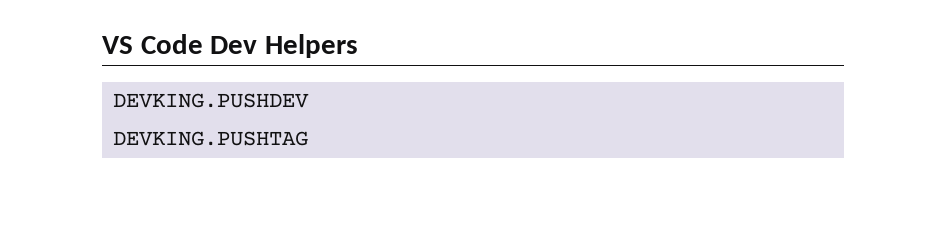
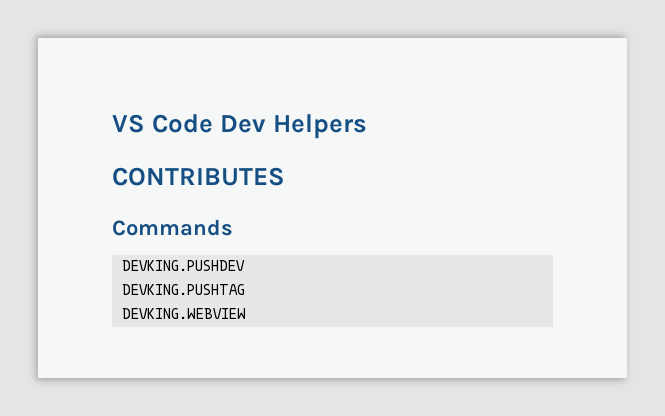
+ CONTRIBUTES
+ Commands
+ DEVKING.WEBVIEW

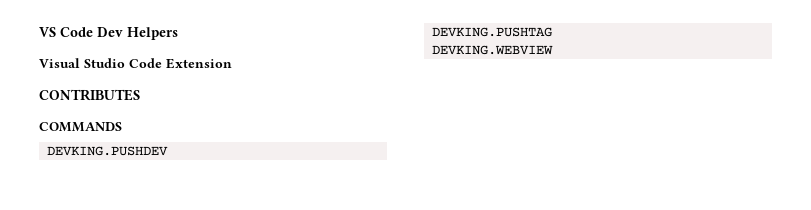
+ Visual Studio Code Extension
- Commands
+ COMMANDS

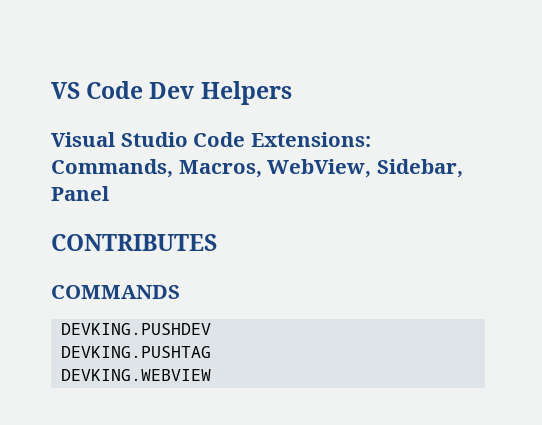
- Visual Studio Code Extension
+ Visual Studio Code Extensions: Commands, Macros, WebView, Sidebar, Panel

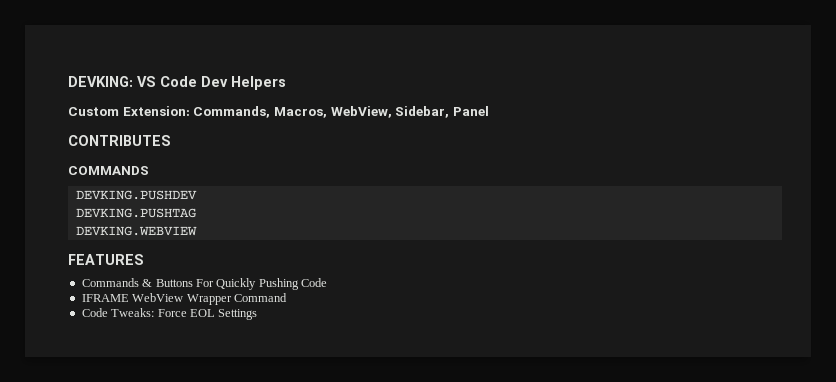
- VS Code Dev Helpers
+ DEVKING: VS Code Dev Helpers
- Visual Studio Code Extensions: Commands, Macros, WebView, Sidebar, Panel
+ Custom Extension: Commands, Macros, WebView, Sidebar, Panel
+ FEATURES
+ Commands & Buttons For Quickly Pushing Code
+ IFRAME WebView Wrapper Command
+ Code Tweaks: Force EOL Settings

